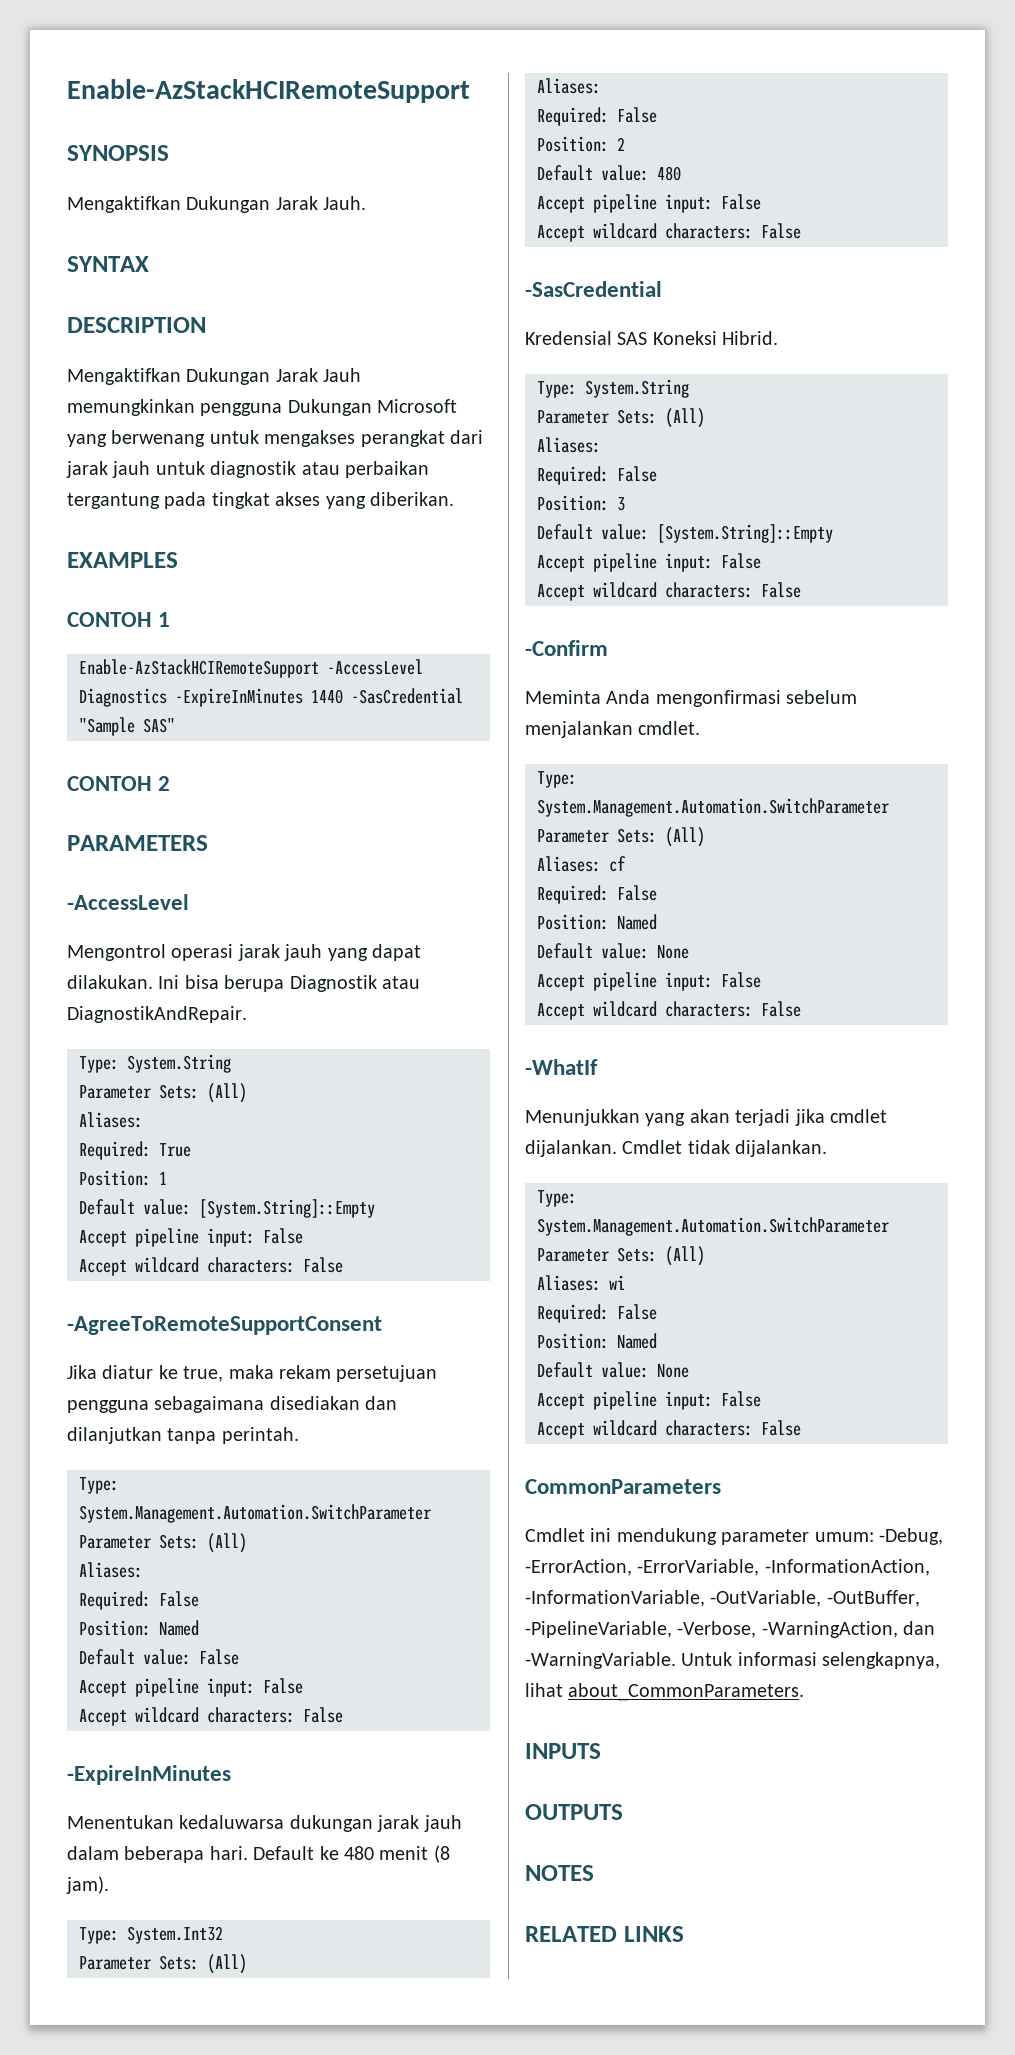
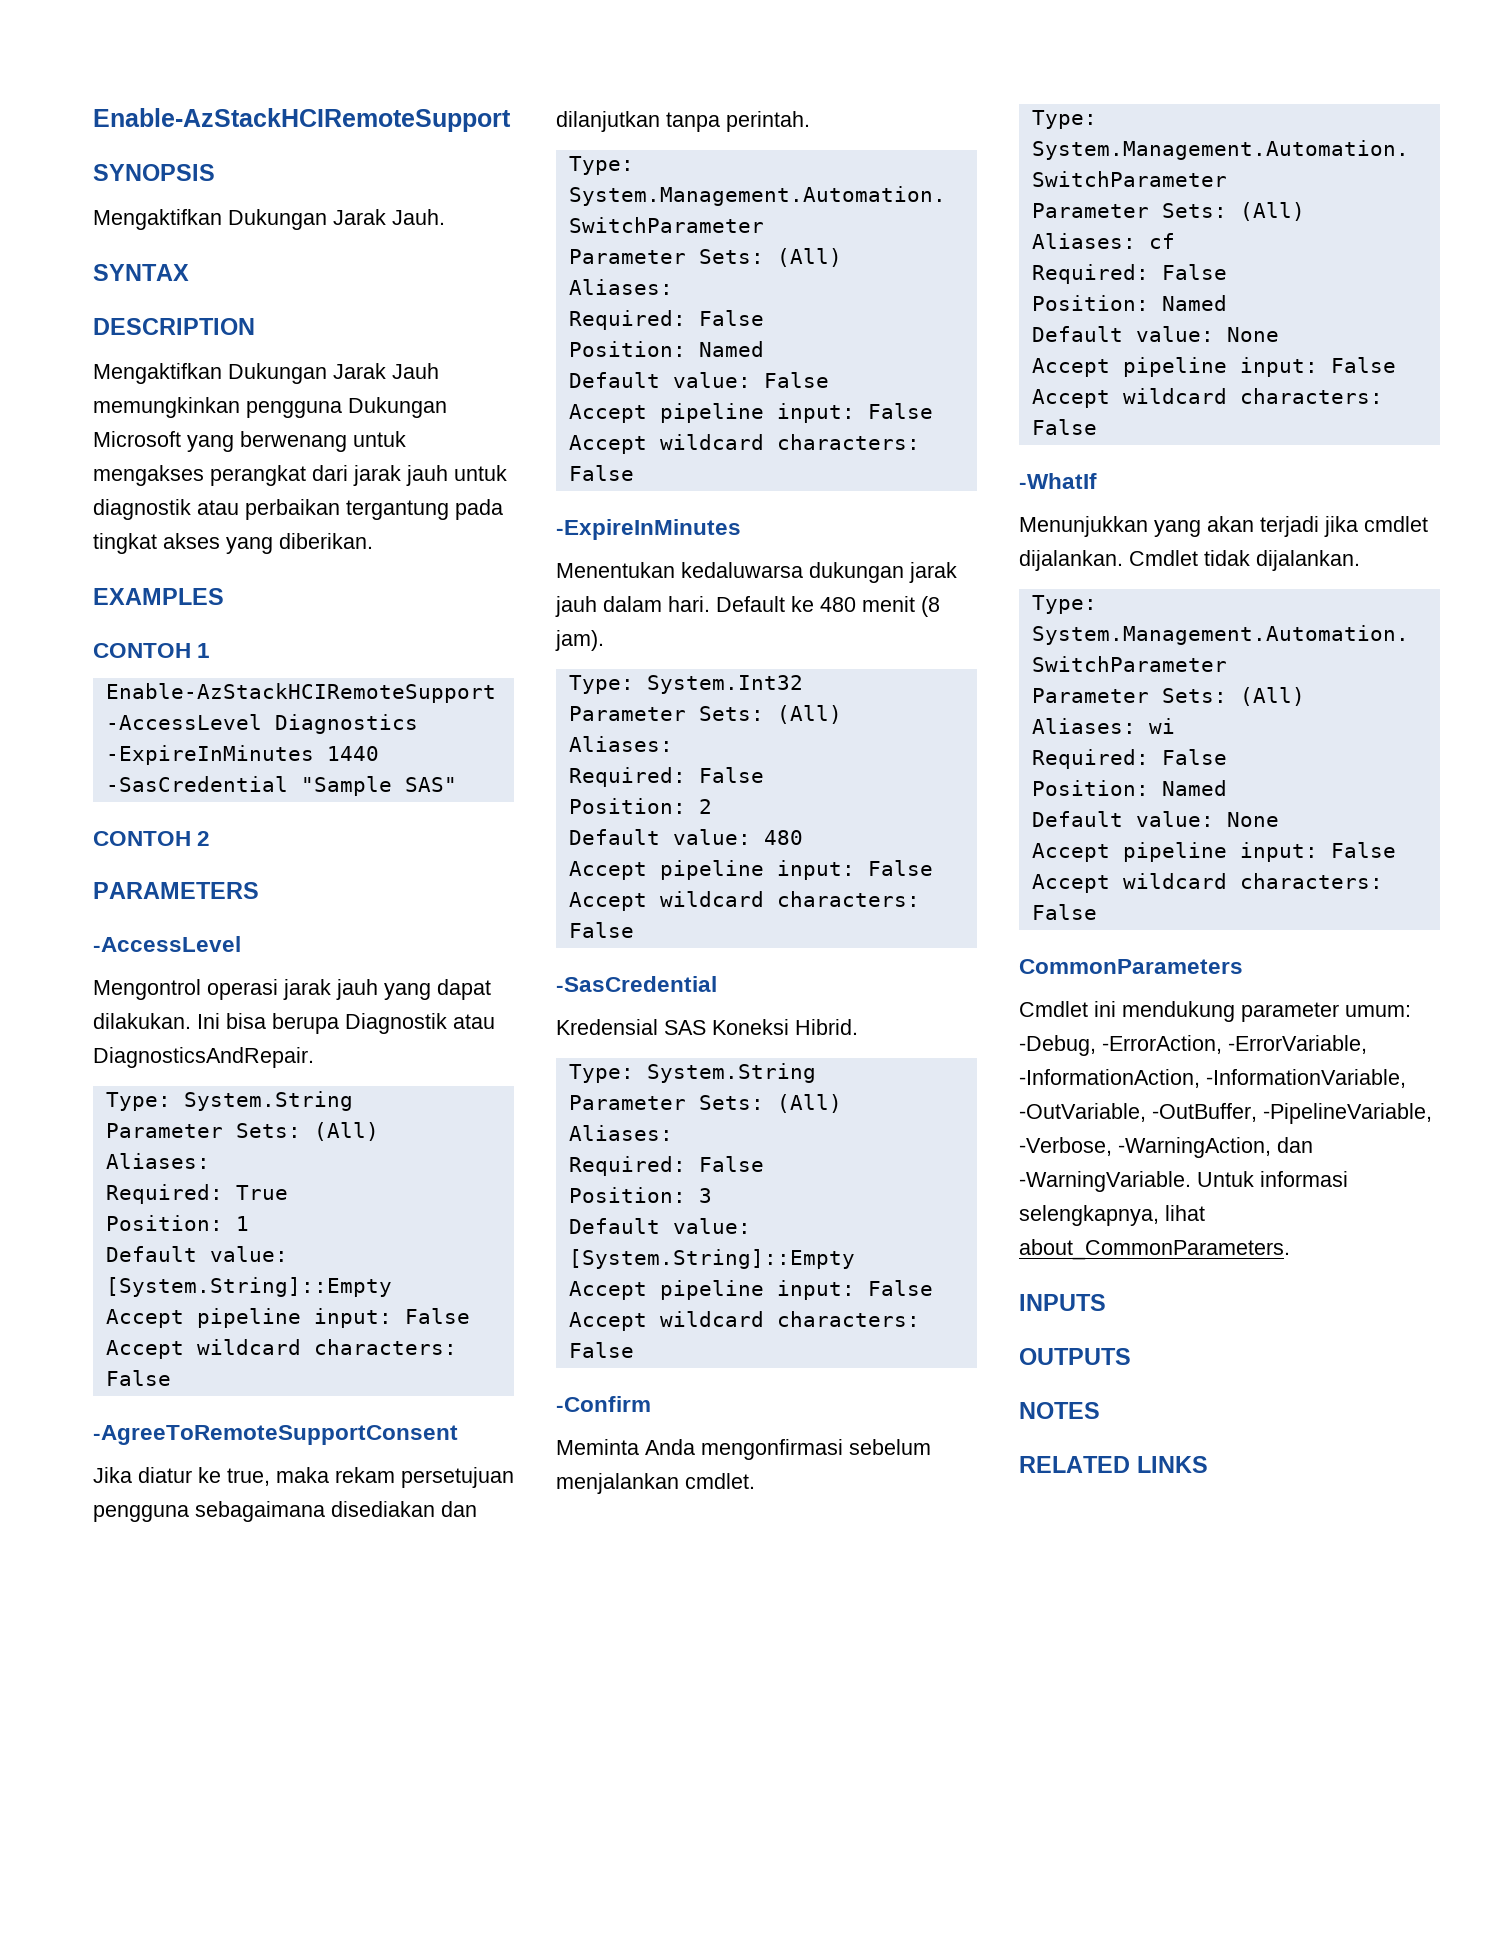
- Ini bisa berupa Diagnostik atau DiagnostikAndRepair.
+ Ini bisa berupa Diagnostik atau DiagnosticsAndRepair.
- Menentukan kedaluwarsa dukungan jarak jauh dalam beberapa hari.
+ Menentukan kedaluwarsa dukungan jarak jauh dalam hari.

